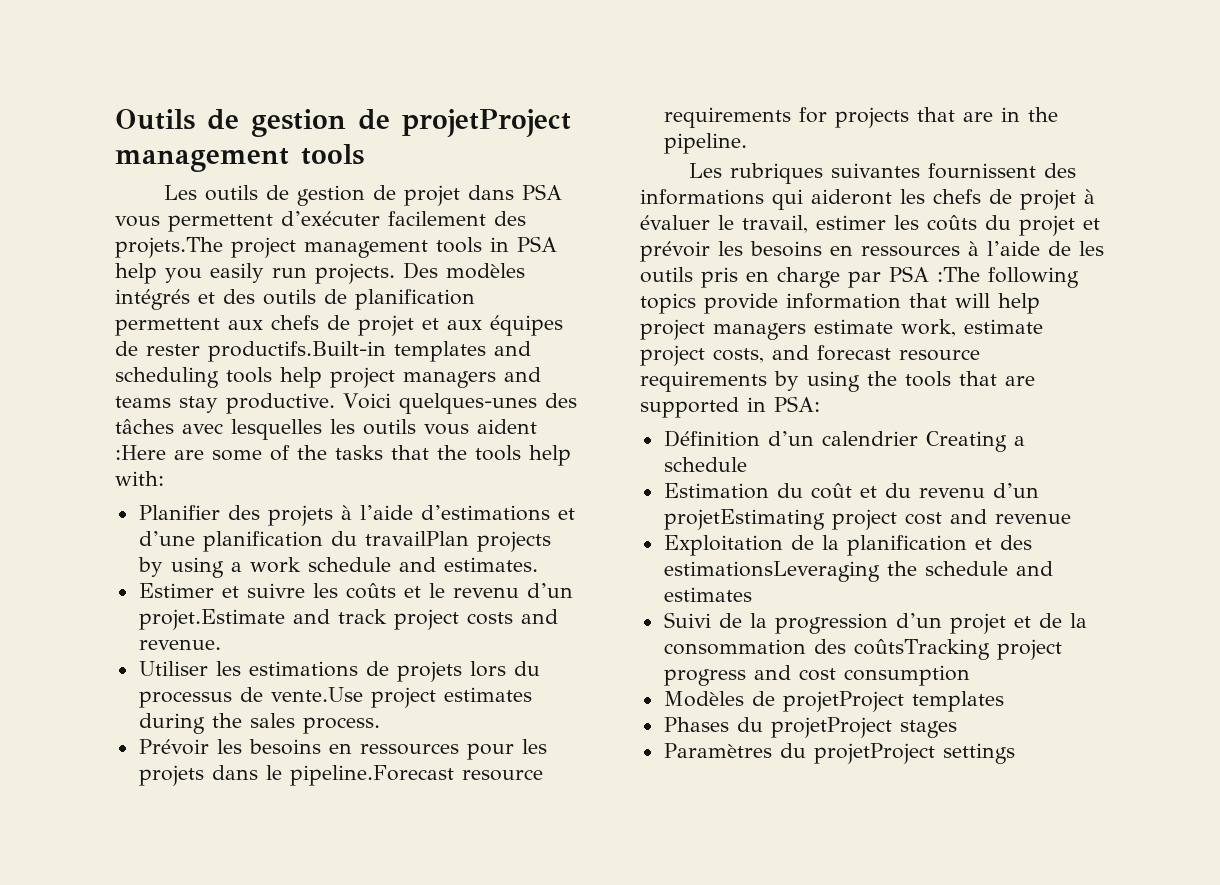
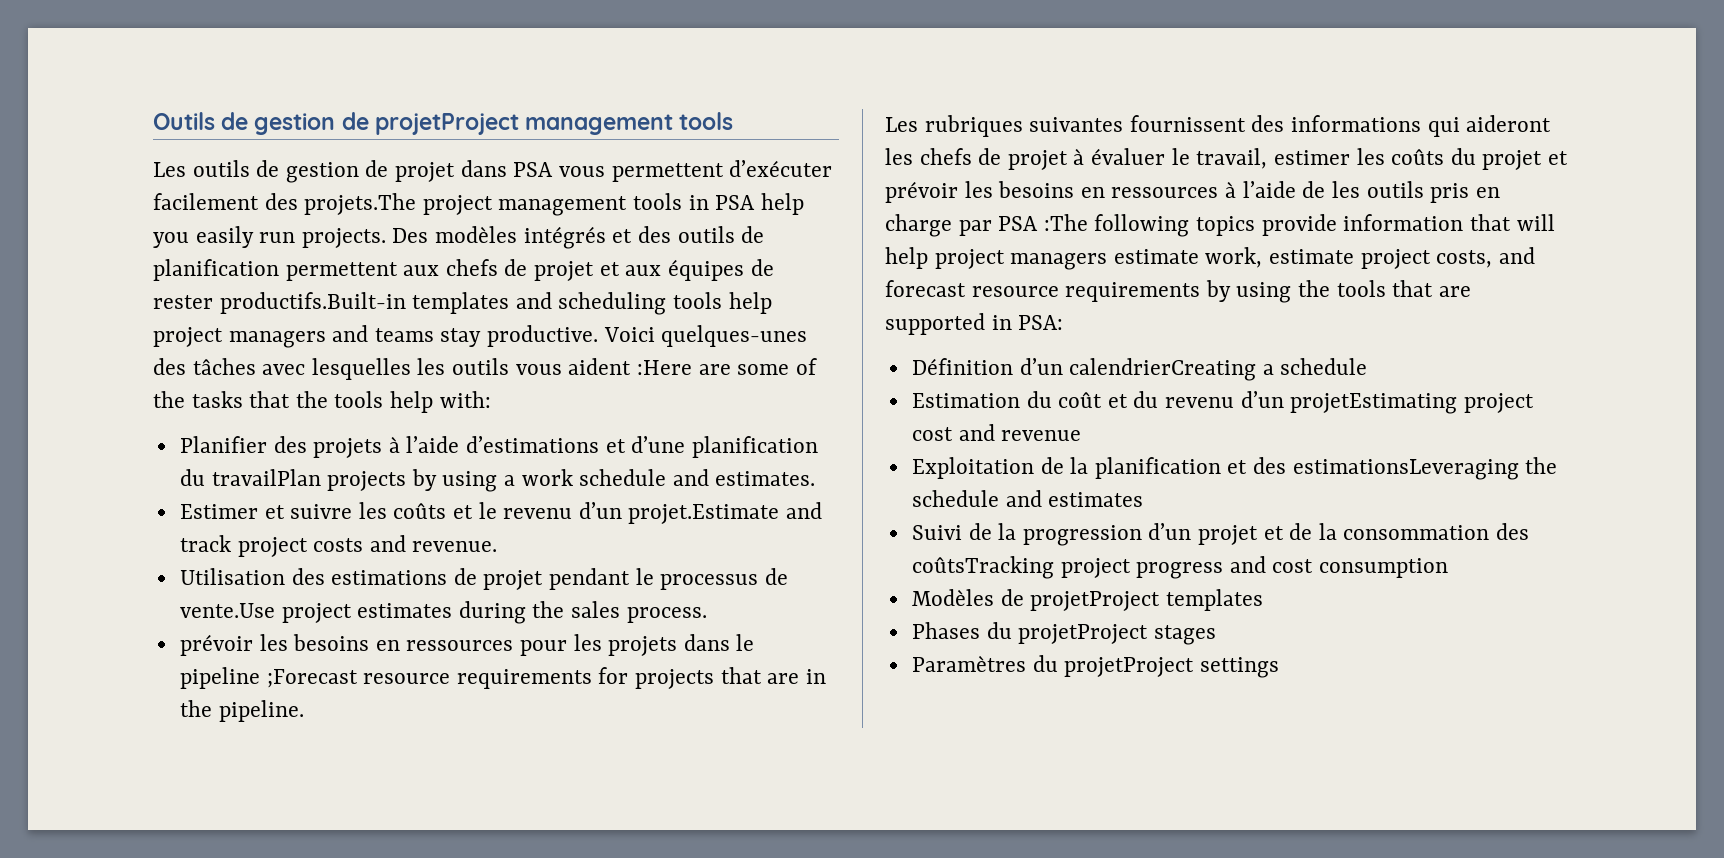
- Utiliser les estimations de projets lors du processus de vente.Use project estimates during the sales process.
+ Utilisation des estimations de projet pendant le processus de vente.Use project estimates during the sales process.
- Prévoir les besoins en ressources pour les projets dans le pipeline.Forecast resource requirements for projects that are in the pipeline.
+ prévoir les besoins en ressources pour les projets dans le pipeline ;Forecast resource requirements for projects that are in the pipeline.
- Définition d’un calendrier Creating a schedule
+ Définition d’un calendrierCreating a schedule

